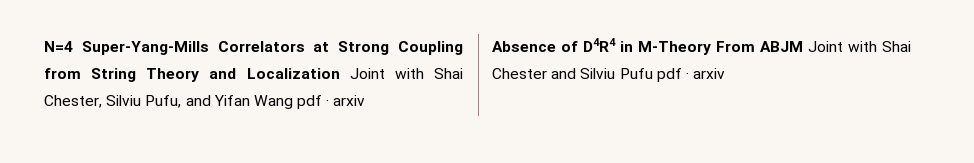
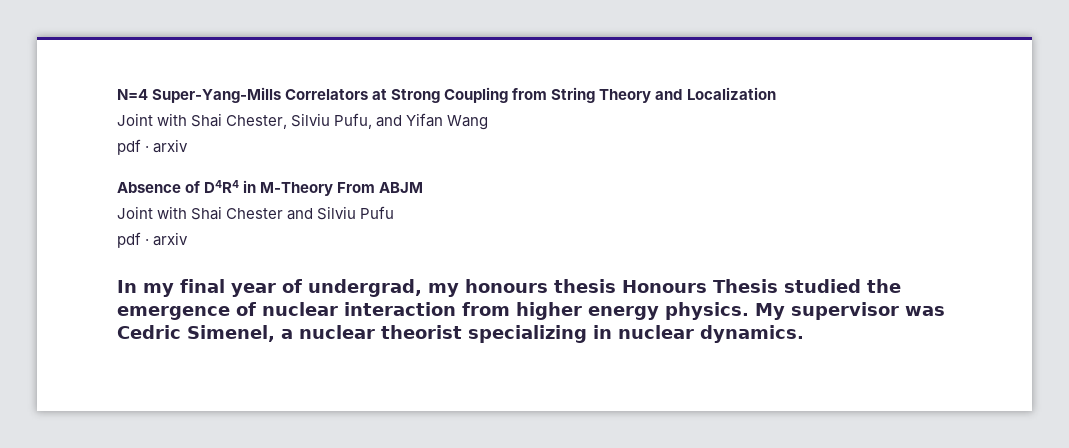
- N=4 Super-Yang-Mills Correlators at Strong Coupling from String Theory and Localization Joint with Shai Chester, Silviu Pufu, and Yifan Wang pdf · arxiv
+ N=4 Super-Yang-Mills Correlators at Strong Coupling from String Theory and Localization
+ Joint with Shai Chester, Silviu Pufu, and Yifan Wang
+ pdf · arxiv
- Absence of D4R4 in M-Theory From ABJM Joint with Shai Chester and Silviu Pufu pdf · arxiv
+ Absence of D4R4 in M-Theory From ABJM
+ Joint with Shai Chester and Silviu Pufu
+ pdf · arxiv
+ In my final year of undergrad, my honours thesis Honours Thesis studied the emergence of nuclear interaction from higher energy physics. My supervisor was Cedric Simenel, a nuclear theorist specializing in nuclear dynamics.

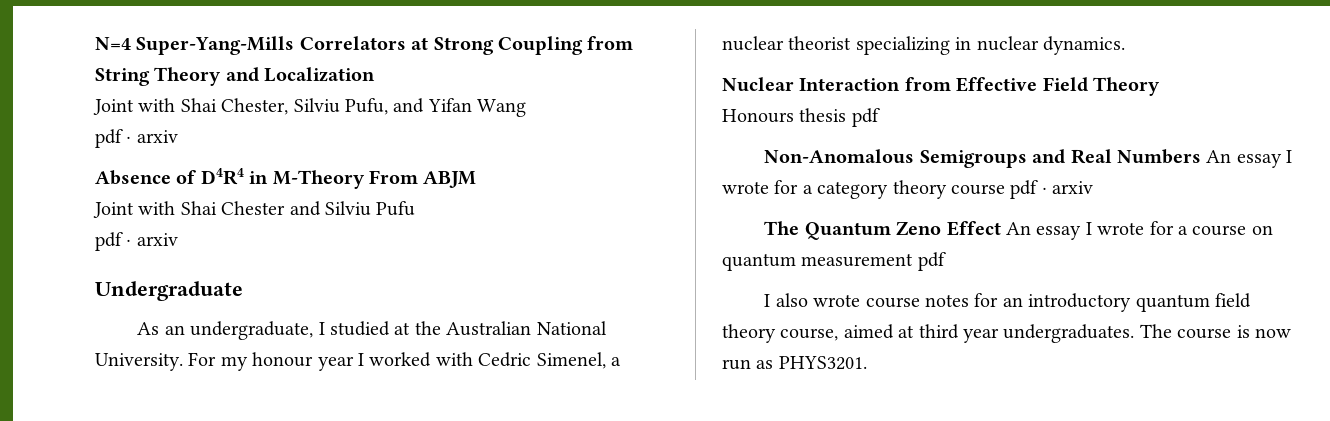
- In my final year of undergrad, my honours thesis Honours Thesis studied the emergence of nuclear interaction from higher energy physics. My supervisor was Cedric Simenel, a nuclear theorist specializing in nuclear dynamics.
+ Undergraduate
+ As an undergraduate, I studied at the Australian National University. For my honour year I worked with Cedric Simenel, a nuclear theorist specializing in nuclear dynamics.
+ Nuclear Interaction from Effective Field Theory
+ Honours thesis pdf
+ Non-Anomalous Semigroups and Real Numbers An essay I wrote for a category theory course pdf · arxiv
+ The Quantum Zeno Effect An essay I wrote for a course on quantum measurement pdf
+ I also wrote course notes for an introductory quantum field theory course, aimed at third year undergraduates. The course is now run as PHYS3201.

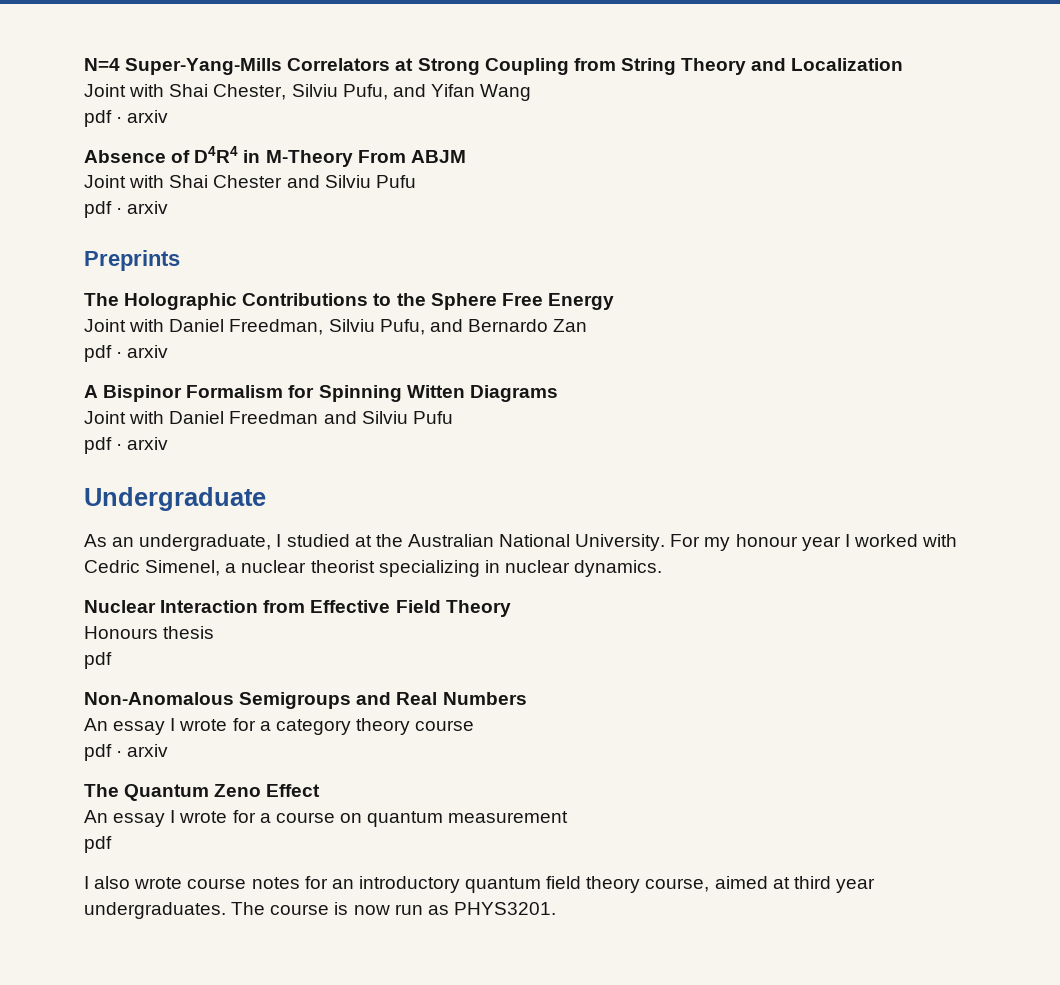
+ Preprints
+ The Holographic Contributions to the Sphere Free Energy
+ Joint with Daniel Freedman, Silviu Pufu, and Bernardo Zan
+ pdf · arxiv
+ A Bispinor Formalism for Spinning Witten Diagrams
+ Joint with Daniel Freedman and Silviu Pufu
+ pdf · arxiv
- Honours thesis pdf
+ Honours thesis
+ pdf
- Non-Anomalous Semigroups and Real Numbers An essay I wrote for a category theory course pdf · arxiv
+ Non-Anomalous Semigroups and Real Numbers
+ An essay I wrote for a category theory course
+ pdf · arxiv
- The Quantum Zeno Effect An essay I wrote for a course on quantum measurement pdf
+ The Quantum Zeno Effect
+ An essay I wrote for a course on quantum measurement
+ pdf

